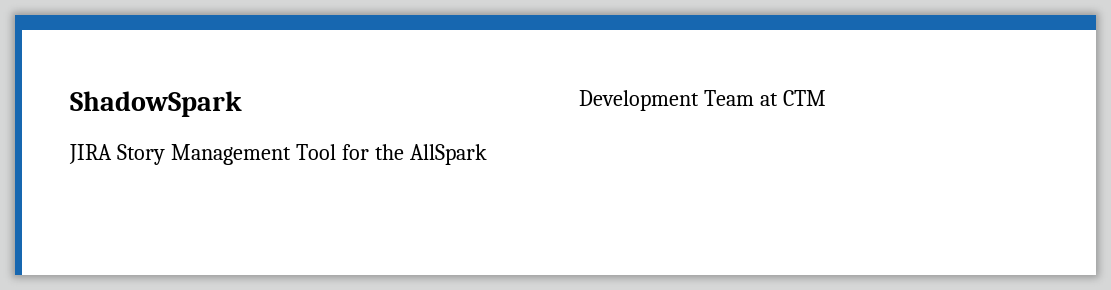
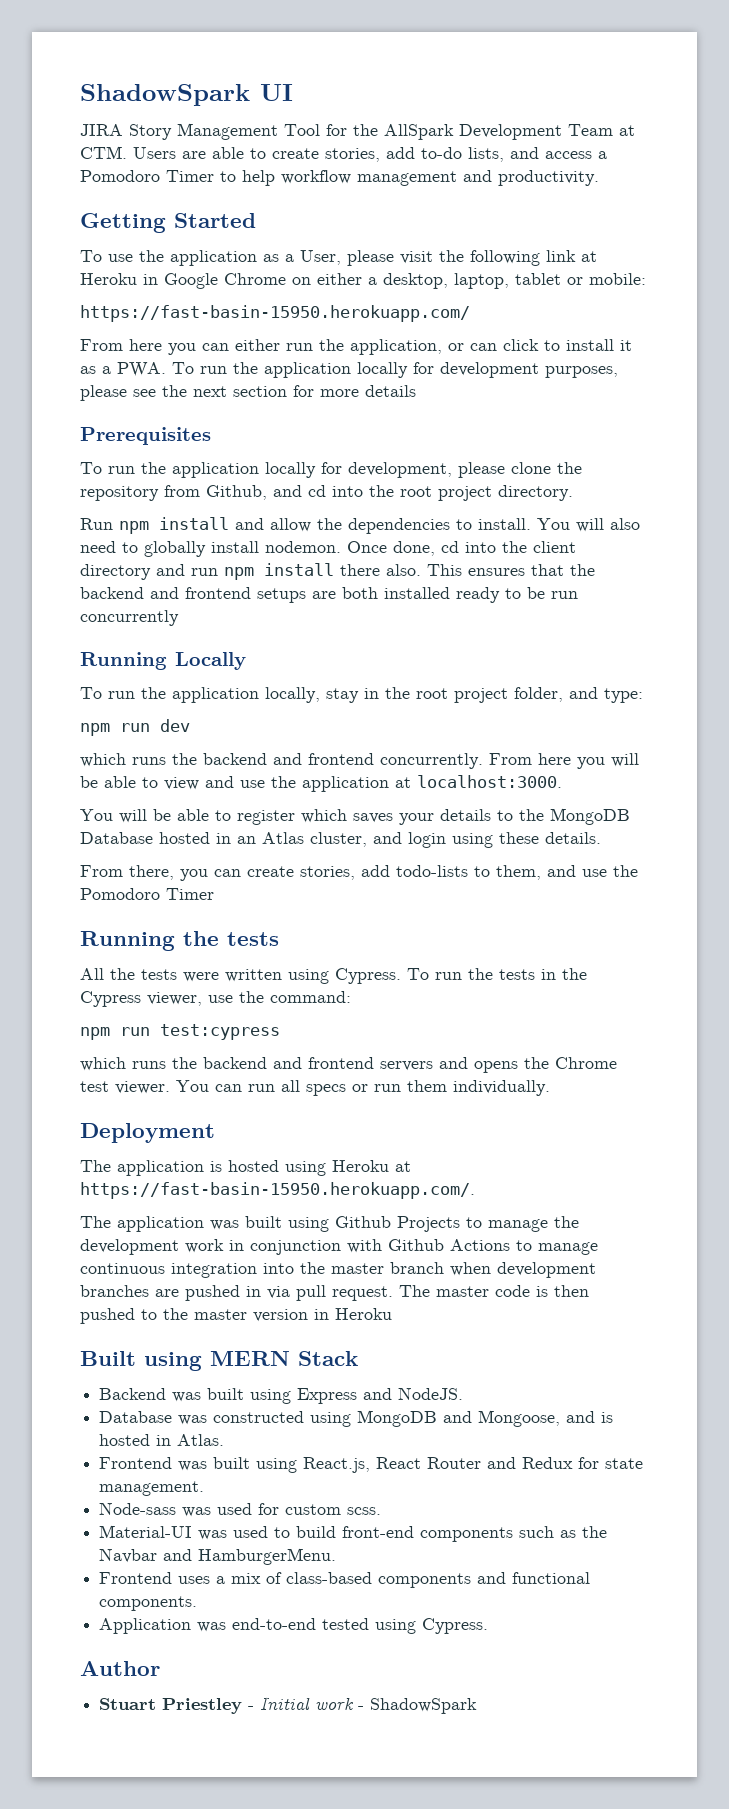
- ShadowSpark
+ ShadowSpark UI
- JIRA Story Management Tool for the AllSpark Development Team at CTM
+ JIRA Story Management Tool for the AllSpark Development Team at CTM. Users are able to create stories, add to-do lists, and access a Pomodoro Timer to help workflow management and productivity.
+ Getting Started
+ To use the application as a User, please visit the following link at Heroku in Google Chrome on either a desktop, laptop, tablet or mobile:
+ https://fast-basin-15950.herokuapp.com/
+ From here you can either run the application, or can click to install it as a PWA. To run the application locally for development purposes, please see the next section for more details
+ Prerequisites
+ To run the application locally for development, please clone the repository from Github, and cd into the root project directory.
+ Run npm install and allow the dependencies to install. You will also need to globally install nodemon. Once done, cd into the client directory and run npm install there also. This ensures that the backend and frontend setups are both installed ready to be run concurrently
+ Running Locally
+ To run the application locally, stay in the root project folder, and type:
+ npm run dev
+ which runs the backend and frontend concurrently. From here you will be able to view and use the application at localhost:3000.
+ You will be able to register which saves your details to the MongoDB Database hosted in an Atlas cluster, and login using these details.
+ From there, you can create stories, add todo-lists to them, and use the Pomodoro Timer
+ Running the tests
+ All the tests were written using Cypress. To run the tests in the Cypress viewer, use the command:
+ npm run test:cypress
+ which runs the backend and frontend servers and opens the Chrome test viewer. You can run all specs or run them individually.
+ Deployment
+ The application is hosted using Heroku at https://fast-basin-15950.herokuapp.com/.
+ The application was built using Github Projects to manage the development work in conjunction with Github Actions to manage continuous integration into the master branch when development branches are pushed in via pull request. The master code is then pushed to the master version in Heroku
+ Built using MERN Stack
+ Backend was built using Express and NodeJS.
+ Database was constructed using MongoDB and Mongoose, and is hosted in Atlas.
+ Frontend was built using React.js, React Router and Redux for state management.
+ Node-sass was used for custom scss.
+ Material-UI was used to build front-end components such as the Navbar and HamburgerMenu.
+ Frontend uses a mix of class-based components and functional components.
+ Application was end-to-end tested using Cypress.
+ Author
+ Stuart Priestley - Initial work - ShadowSpark

